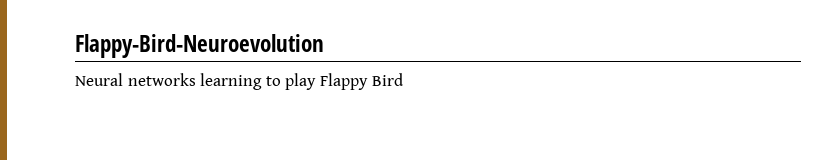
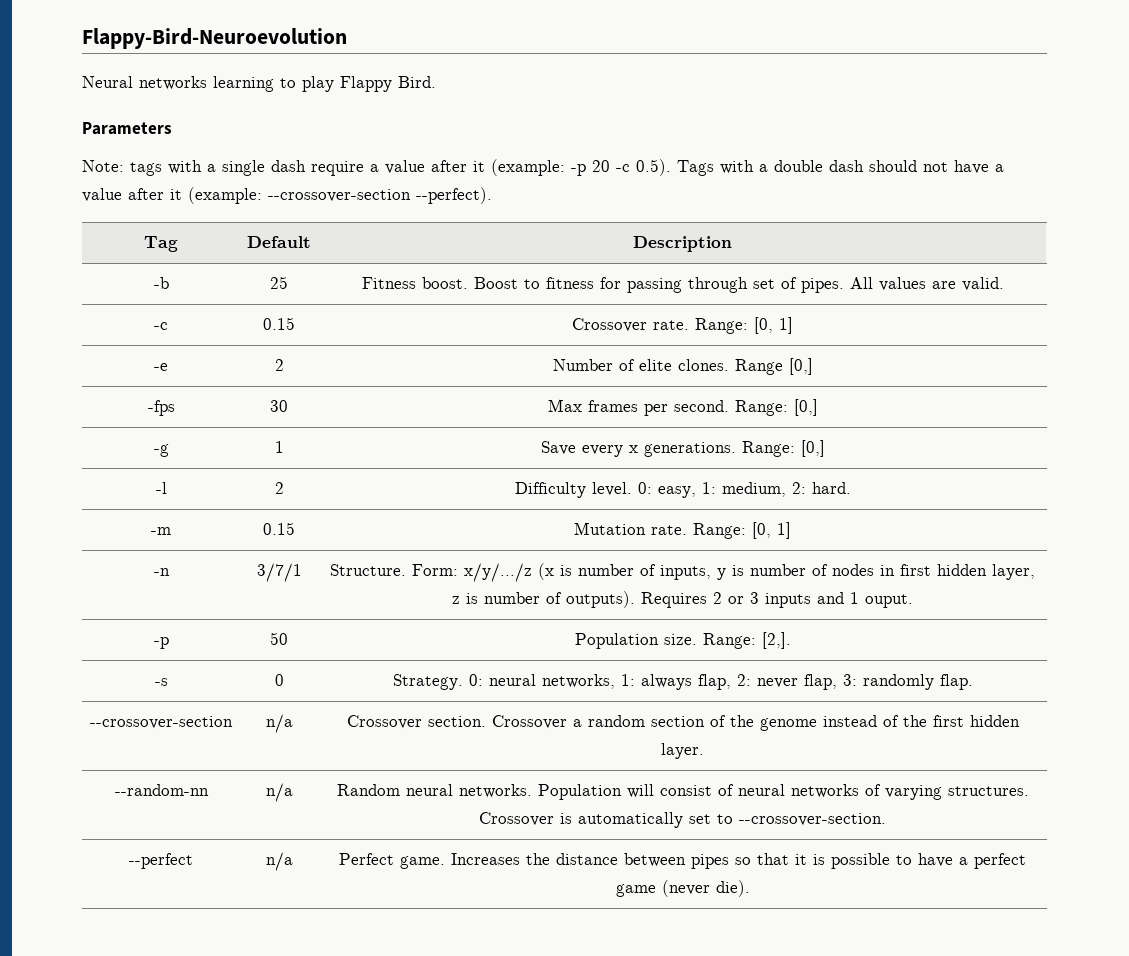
- Neural networks learning to play Flappy Bird
+ Neural networks learning to play Flappy Bird.
+ Parameters
+ Note: tags with a single dash require a value after it (example: -p 20 -c 0.5). Tags with a double dash should not have a value after it (example: --crossover-section --perfect).
+ Tag | Default | Description
+ -b | 25 | Fitness boost. Boost to fitness for passing through set of pipes. All values are valid.
+ -c | 0.15 | Crossover rate. Range: [0, 1]
+ -e | 2 | Number of elite clones. Range [0,]
+ -fps | 30 | Max frames per second. Range: [0,]
+ -g | 1 | Save every x generations. Range: [0,]
+ -l | 2 | Difficulty level. 0: easy, 1: medium, 2: hard.
+ -m | 0.15 | Mutation rate. Range: [0, 1]
+ -n | 3/7/1 | Structure. Form: x/y/.../z (x is number of inputs, y is number of nodes in first hidden layer, z is number of outputs). Requires 2 or 3 inputs and 1 ouput.
+ -p | 50 | Population size. Range: [2,].
+ -s | 0 | Strategy. 0: neural networks, 1: always flap, 2: never flap, 3: randomly flap.
+ --crossover-section | n/a | Crossover section. Crossover a random section of the genome instead of the first hidden layer.
+ --random-nn | n/a | Random neural networks. Population will consist of neural networks of varying structures. Crossover is automatically set to --crossover-section.
+ --perfect | n/a | Perfect game. Increases the distance between pipes so that it is possible to have a perfect game (never die).

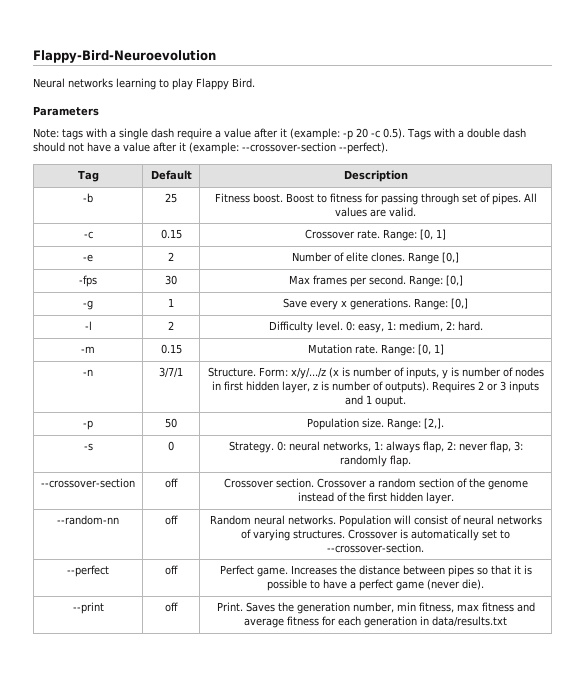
- --crossover-section | n/a | Crossover section. Crossover a random section of the genome instead of the first hidden layer.
+ --crossover-section | off | Crossover section. Crossover a random section of the genome instead of the first hidden layer.
- --random-nn | n/a | Random neural networks. Population will consist of neural networks of varying structures. Crossover is automatically set to --crossover-section.
+ --random-nn | off | Random neural networks. Population will consist of neural networks of varying structures. Crossover is automatically set to --crossover-section.
- --perfect | n/a | Perfect game. Increases the distance between pipes so that it is possible to have a perfect game (never die).
+ --perfect | off | Perfect game. Increases the distance between pipes so that it is possible to have a perfect game (never die).
+ --print | off | Print. Saves the generation number, min fitness, max fitness and average fitness for each generation in data/results.txt

